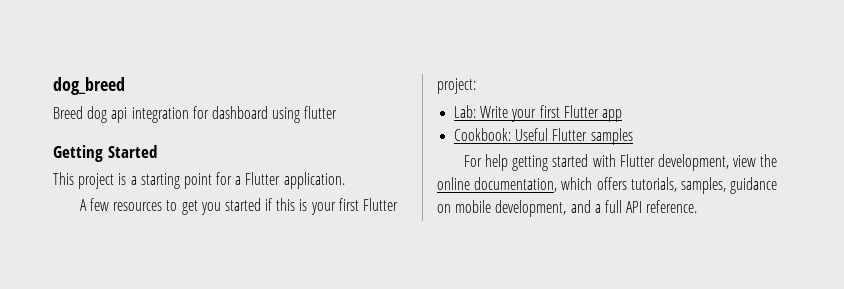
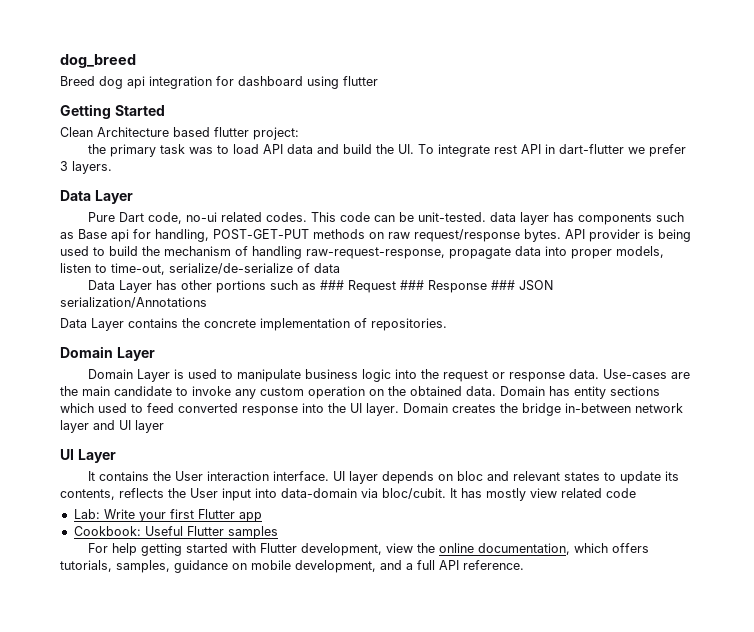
- This project is a starting point for a Flutter application.
- A few resources to get you started if this is your first Flutter project:
+ Clean Architecture based flutter project:
+ the primary task was to load API data and build the UI. To integrate rest API in dart-flutter we prefer 3 layers.
+ Data Layer
+ Pure Dart code, no-ui related codes. This code can be unit-tested. data layer has components such as Base api for handling, POST-GET-PUT methods on raw request/response bytes. API provider is being used to build the mechanism of handling raw-request-response, propagate data into proper models, listen to time-out, serialize/de-serialize of data
+ Data Layer has other portions such as ### Request ### Response ### JSON serialization/Annotations
+ Data Layer contains the concrete implementation of repositories.
+ Domain Layer
+ Domain Layer is used to manipulate business logic into the request or response data. Use-cases are the main candidate to invoke any custom operation on the obtained data. Domain has entity sections which used to feed converted response into the UI layer. Domain creates the bridge in-between network layer and UI layer
+ UI Layer
+ It contains the User interaction interface. UI layer depends on bloc and relevant states to update its contents, reflects the User input into data-domain via bloc/cubit. It has mostly view related code

